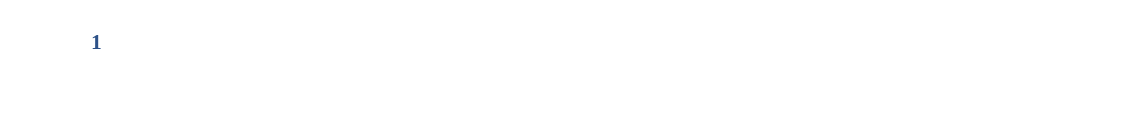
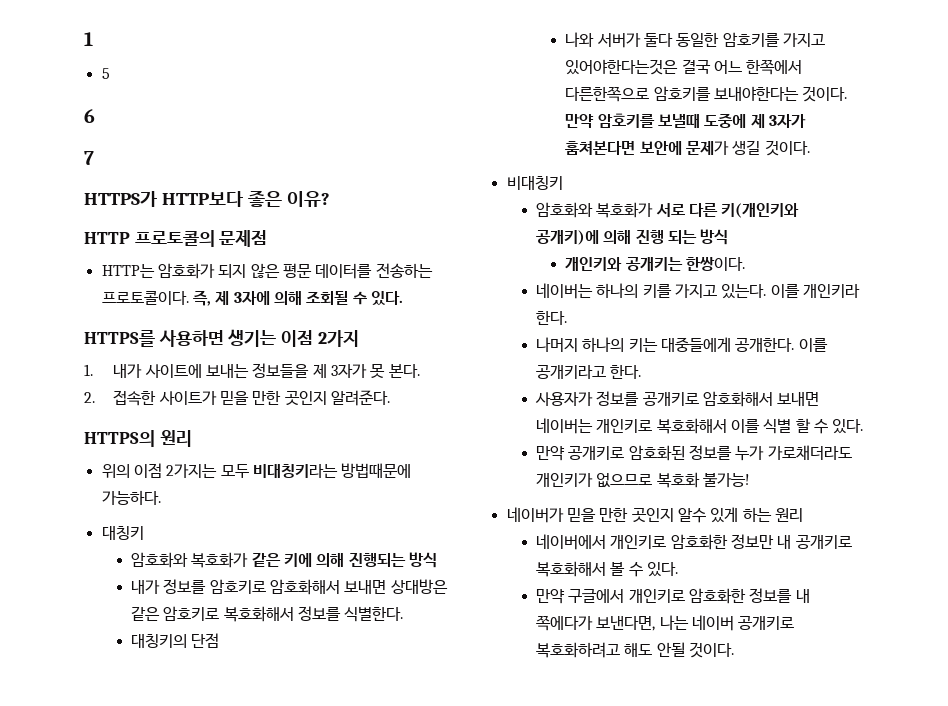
+ 5
+ 6
+ 7
+ HTTPS가 HTTP보다 좋은 이유?
+ HTTP 프로토콜의 문제점
+ HTTP는 암호화가 되지 않은 평문 데이터를 전송하는 프로토콜이다. 즉, 제 3자에 의해 조회될 수 있다.
+ HTTPS를 사용하면 생기는 이점 2가지
+ 1. 내가 사이트에 보내는 정보들을 제 3자가 못 본다.
+ 2. 접속한 사이트가 믿을 만한 곳인지 알려준다.
+ HTTPS의 원리
+ 위의 이점 2가지는 모두 비대칭키라는 방법때문에 가능하다.
+ 대칭키
+ 암호화와 복호화가 같은 키에 의해 진행되는 방식
+ 내가 정보를 암호키로 암호화해서 보내면 상대방은 같은 암호키로 복호화해서 정보를 식별한다.
+ 대칭키의 단점
+ 나와 서버가 둘다 동일한 암호키를 가지고 있어야한다는것은 결국 어느 한쪽에서 다른한쪽으로 암호키를 보내야한다는 것이다. 만약 암호키를 보낼때 도중에 제 3자가 훔쳐본다면 보안에 문제가 생길 것이다.
+ 비대칭키
+ 암호화와 복호화가 서로 다른 키(개인키와 공개키)에 의해 진행 되는 방식
+ 개인키와 공개키는 한쌍이다.
+ 네이버는 하나의 키를 가지고 있는다. 이를 개인키라 한다.
+ 나머지 하나의 키는 대중들에게 공개한다. 이를 공개키라고 한다.
+ 사용자가 정보를 공개키로 암호화해서 보내면 네이버는 개인키로 복호화해서 이를 식별 할 수 있다.
+ 만약 공개키로 암호화된 정보를 누가 가로채더라도 개인키가 없으므로 복호화 불가능!
+ 네이버가 믿을 만한 곳인지 알수 있게 하는 원리
+ 네이버에서 개인키로 암호화한 정보만 내 공개키로 복호화해서 볼 수 있다.
+ 만약 구글에서 개인키로 암호화한 정보를 내 쪽에다가 보낸다면, 나는 네이버 공개키로 복호화하려고 해도 안될 것이다.

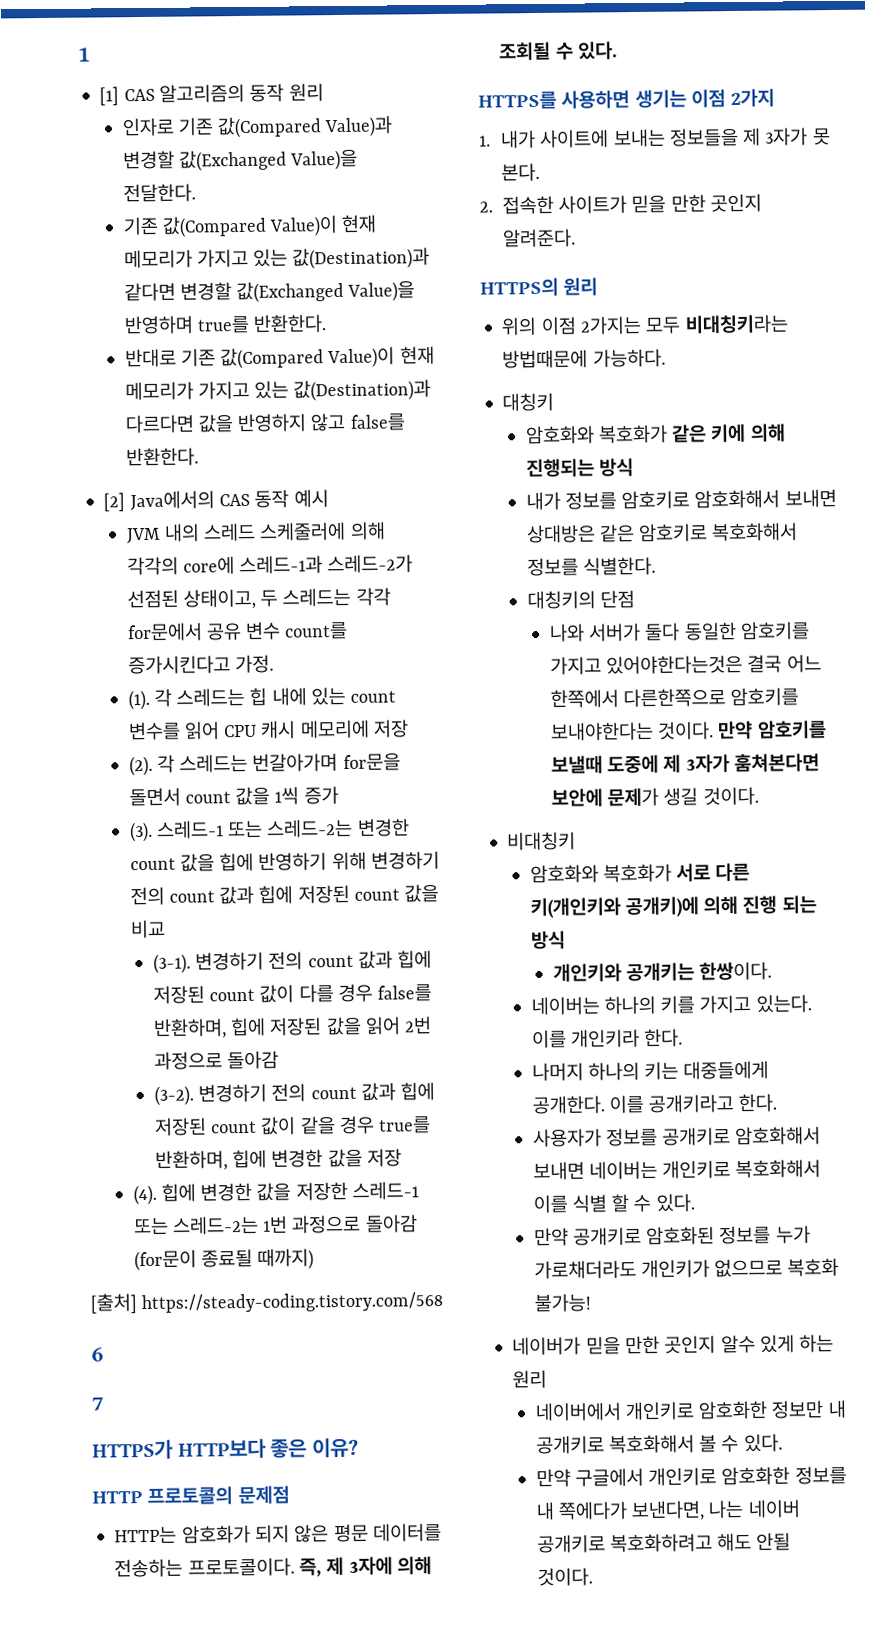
- 5
+ [1] CAS 알고리즘의 동작 원리
+ 인자로 기존 값(Compared Value)과 변경할 값(Exchanged Value)을 전달한다.
+ 기존 값(Compared Value)이 현재 메모리가 가지고 있는 값(Destination)과 같다면 변경할 값(Exchanged Value)을 반영하며 true를 반환한다.
+ 반대로 기존 값(Compared Value)이 현재 메모리가 가지고 있는 값(Destination)과 다르다면 값을 반영하지 않고 false를 반환한다.
+ [2] Java에서의 CAS 동작 예시
+ JVM 내의 스레드 스케줄러에 의해 각각의 core에 스레드-1과 스레드-2가 선점된 상태이고, 두 스레드는 각각 for문에서 공유 변수 count를 증가시킨다고 가정.
+ (1). 각 스레드는 힙 내에 있는 count 변수를 읽어 CPU 캐시 메모리에 저장
+ (2). 각 스레드는 번갈아가며 for문을 돌면서 count 값을 1씩 증가
+ (3). 스레드-1 또는 스레드-2는 변경한 count 값을 힙에 반영하기 위해 변경하기 전의 count 값과 힙에 저장된 count 값을 비교
+ (3-1). 변경하기 전의 count 값과 힙에 저장된 count 값이 다를 경우 false를 반환하며, 힙에 저장된 값을 읽어 2번 과정으로 돌아감
+ (3-2). 변경하기 전의 count 값과 힙에 저장된 count 값이 같을 경우 true를 반환하며, 힙에 변경한 값을 저장
+ (4). 힙에 변경한 값을 저장한 스레드-1 또는 스레드-2는 1번 과정으로 돌아감 (for문이 종료될 때까지)
+ [출처] https://steady-coding.tistory.com/568

